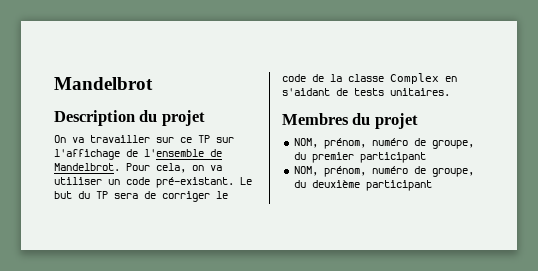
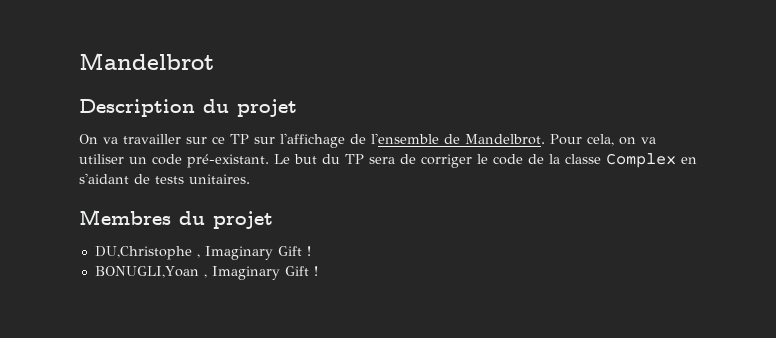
- NOM, prénom, numéro de groupe, du premier participant
- NOM, prénom, numéro de groupe, du deuxième participant
+ DU,Christophe , Imaginary Gift !
+ BONUGLI,Yoan , Imaginary Gift !

